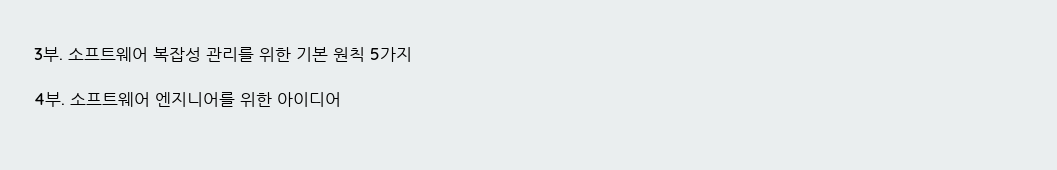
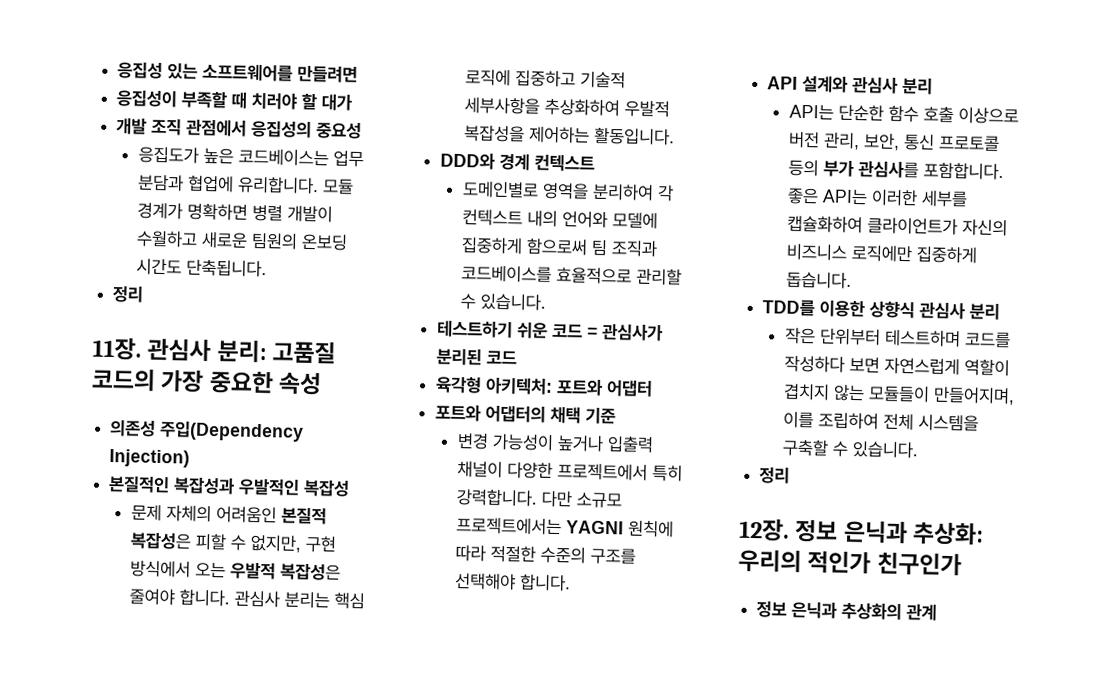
- 3부. 소프트웨어 복잡성 관리를 위한 기본 원칙 5가지
- 4부. 소프트웨어 엔지니어를 위한 아이디어
+ 응집성 있는 소프트웨어를 만들려면
+ 응집성이 부족할 때 치러야 할 대가
+ 개발 조직 관점에서 응집성의 중요성
+ 응집도가 높은 코드베이스는 업무 분담과 협업에 유리합니다. 모듈 경계가 명확하면 병렬 개발이 수월하고 새로운 팀원의 온보딩 시간도 단축됩니다.
+ 정리
+ 11장. 관심사 분리: 고품질 코드의 가장 중요한 속성
+ 의존성 주입(Dependency Injection)
+ 본질적인 복잡성과 우발적인 복잡성
+ 문제 자체의 어려움인 본질적 복잡성은 피할 수 없지만, 구현 방식에서 오는 우발적 복잡성은 줄여야 합니다. 관심사 분리는 핵심 로직에 집중하고 기술적 세부사항을 추상화하여 우발적 복잡성을 제어하는 활동입니다.
+ DDD와 경계 컨텍스트
+ 도메인별로 영역을 분리하여 각 컨텍스트 내의 언어와 모델에 집중하게 함으로써 팀 조직과 코드베이스를 효율적으로 관리할 수 있습니다.
+ 테스트하기 쉬운 코드 = 관심사가 분리된 코드
+ 육각형 아키텍처: 포트와 어댑터
+ 포트와 어댑터의 채택 기준
+ 변경 가능성이 높거나 입출력 채널이 다양한 프로젝트에서 특히 강력합니다. 다만 소규모 프로젝트에서는 YAGNI 원칙에 따라 적절한 수준의 구조를 선택해야 합니다.
+ API 설계와 관심사 분리
+ API는 단순한 함수 호출 이상으로 버전 관리, 보안, 통신 프로토콜 등의 부가 관심사를 포함합니다. 좋은 API는 이러한 세부를 캡슐화하여 클라이언트가 자신의 비즈니스 로직에만 집중하게 돕습니다.
+ TDD를 이용한 상향식 관심사 분리
+ 작은 단위부터 테스트하며 코드를 작성하다 보면 자연스럽게 역할이 겹치지 않는 모듈들이 만들어지며, 이를 조립하여 전체 시스템을 구축할 수 있습니다.
+ 정리
+ 12장. 정보 은닉과 추상화: 우리의 적인가 친구인가
+ 정보 은닉과 추상화의 관계

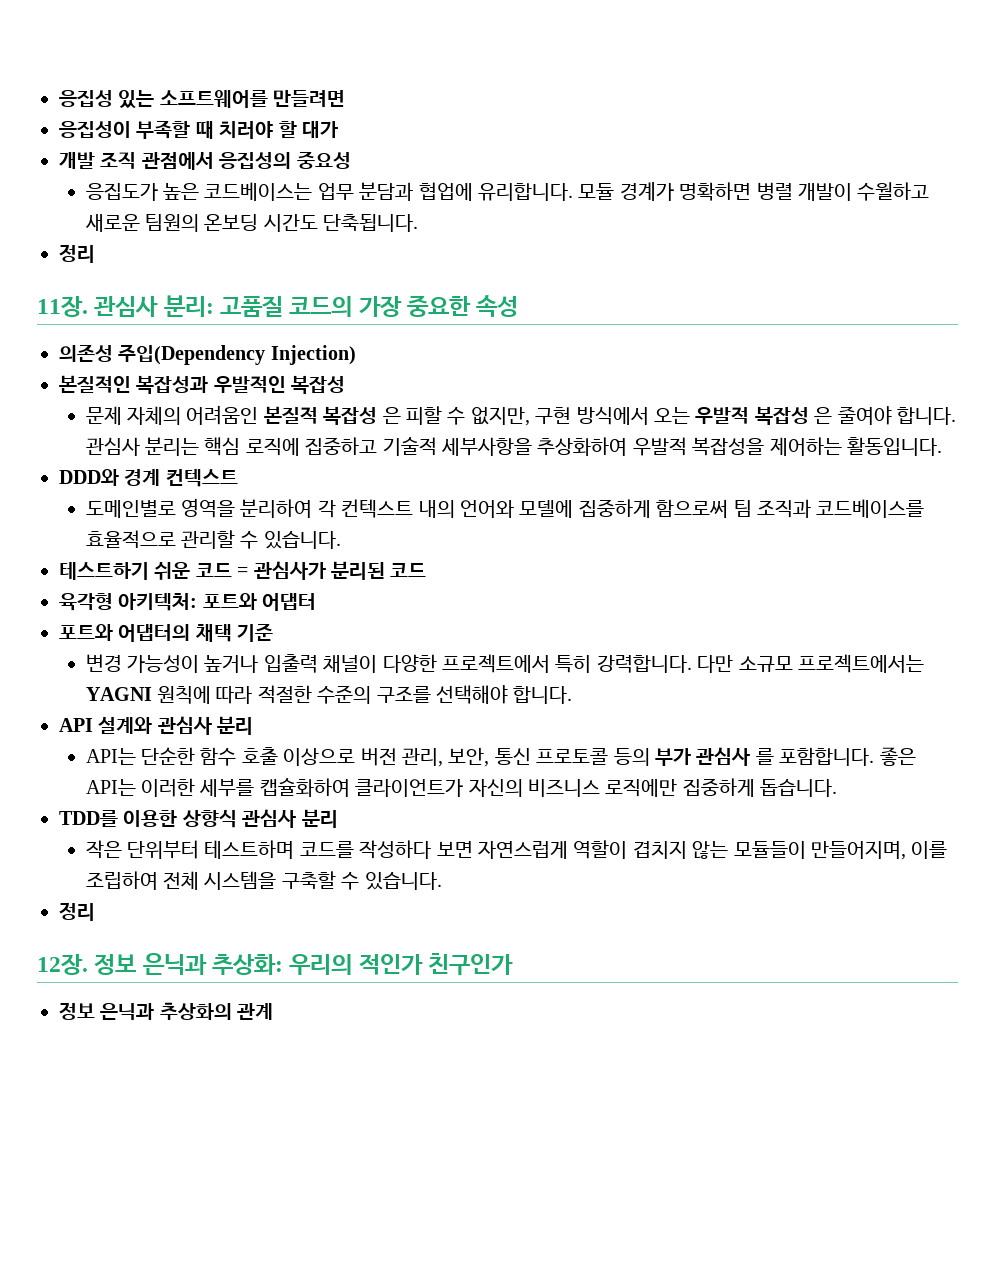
- 문제 자체의 어려움인 본질적 복잡성은 피할 수 없지만, 구현 방식에서 오는 우발적 복잡성은 줄여야 합니다.
+ 문제 자체의 어려움인 본질적 복잡성 은 피할 수 없지만, 구현 방식에서 오는 우발적 복잡성 은 줄여야 합니다.
- API는 단순한 함수 호출 이상으로 버전 관리, 보안, 통신 프로토콜 등의 부가 관심사를 포함합니다.
+ API는 단순한 함수 호출 이상으로 버전 관리, 보안, 통신 프로토콜 등의 부가 관심사 를 포함합니다.

